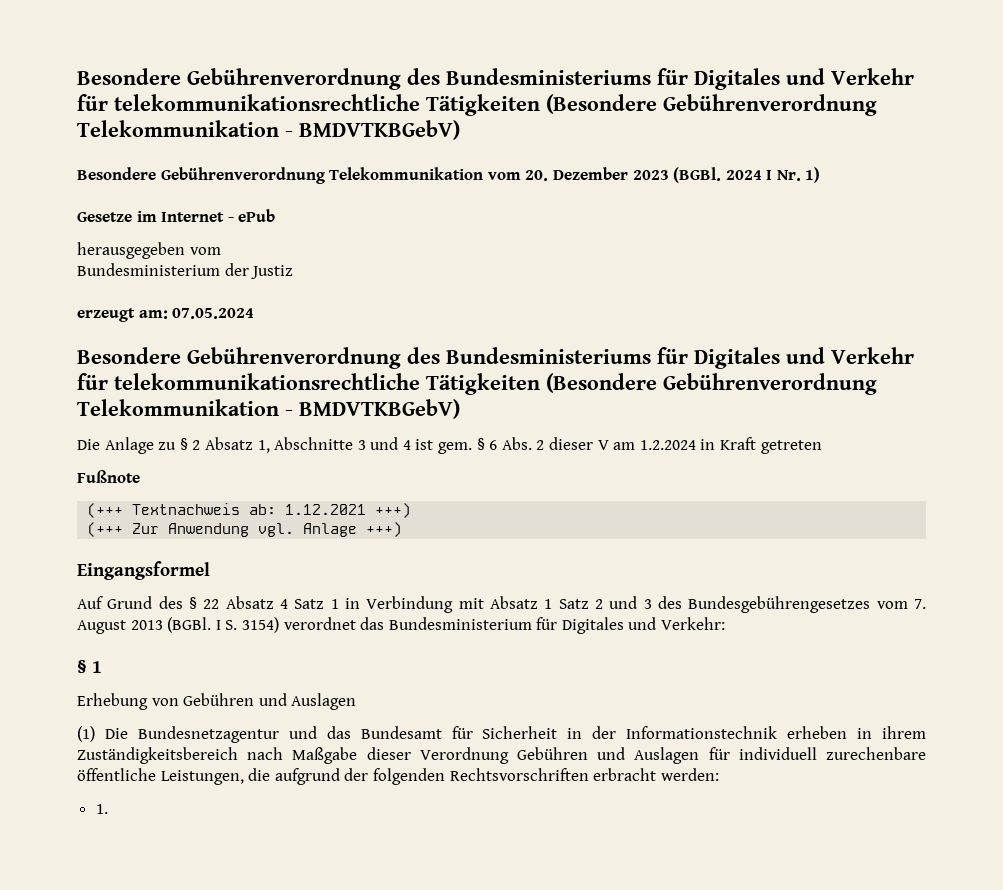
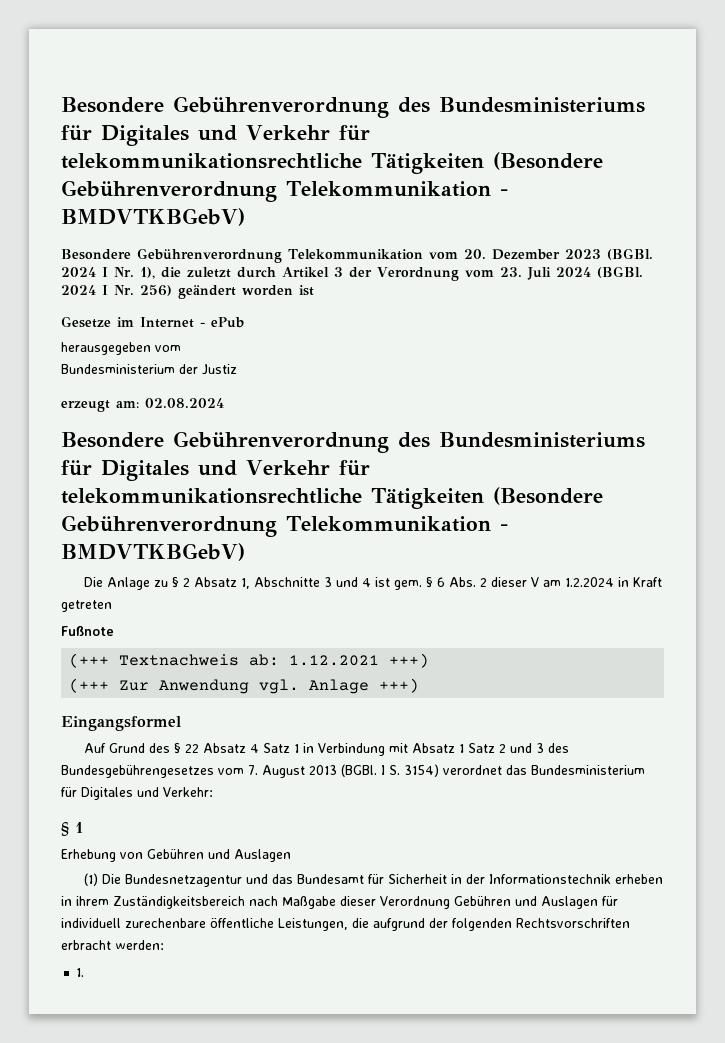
- 2024 I Nr. 1)
+ 2024 I Nr. 1), die zuletzt durch Artikel 3 der Verordnung vom 23. Juli 2024 (BGBl. 2024 I Nr. 256) geändert worden ist
- erzeugt am: 07.05.2024
+ erzeugt am: 02.08.2024

